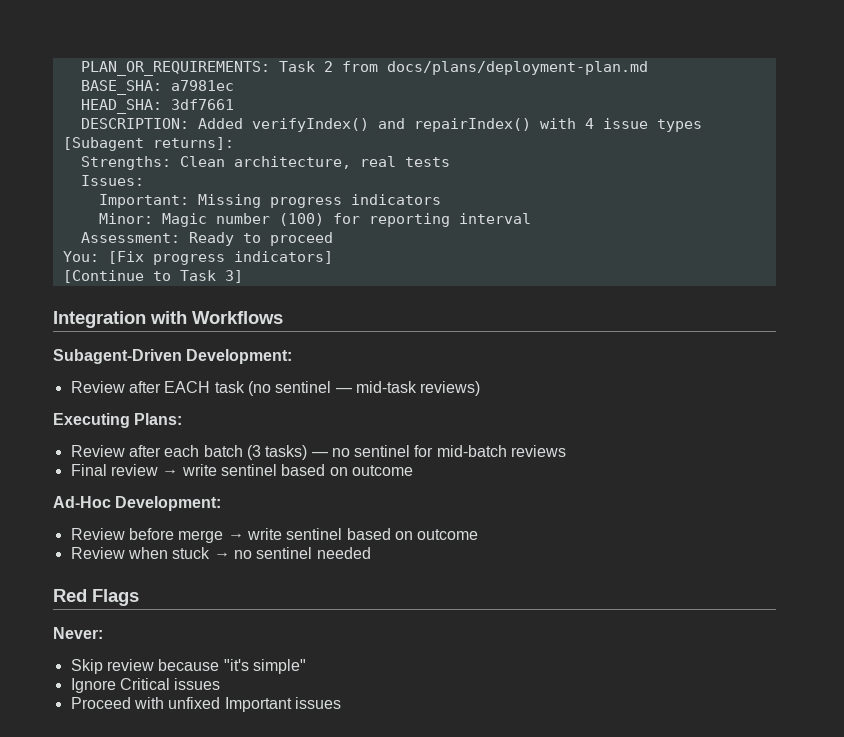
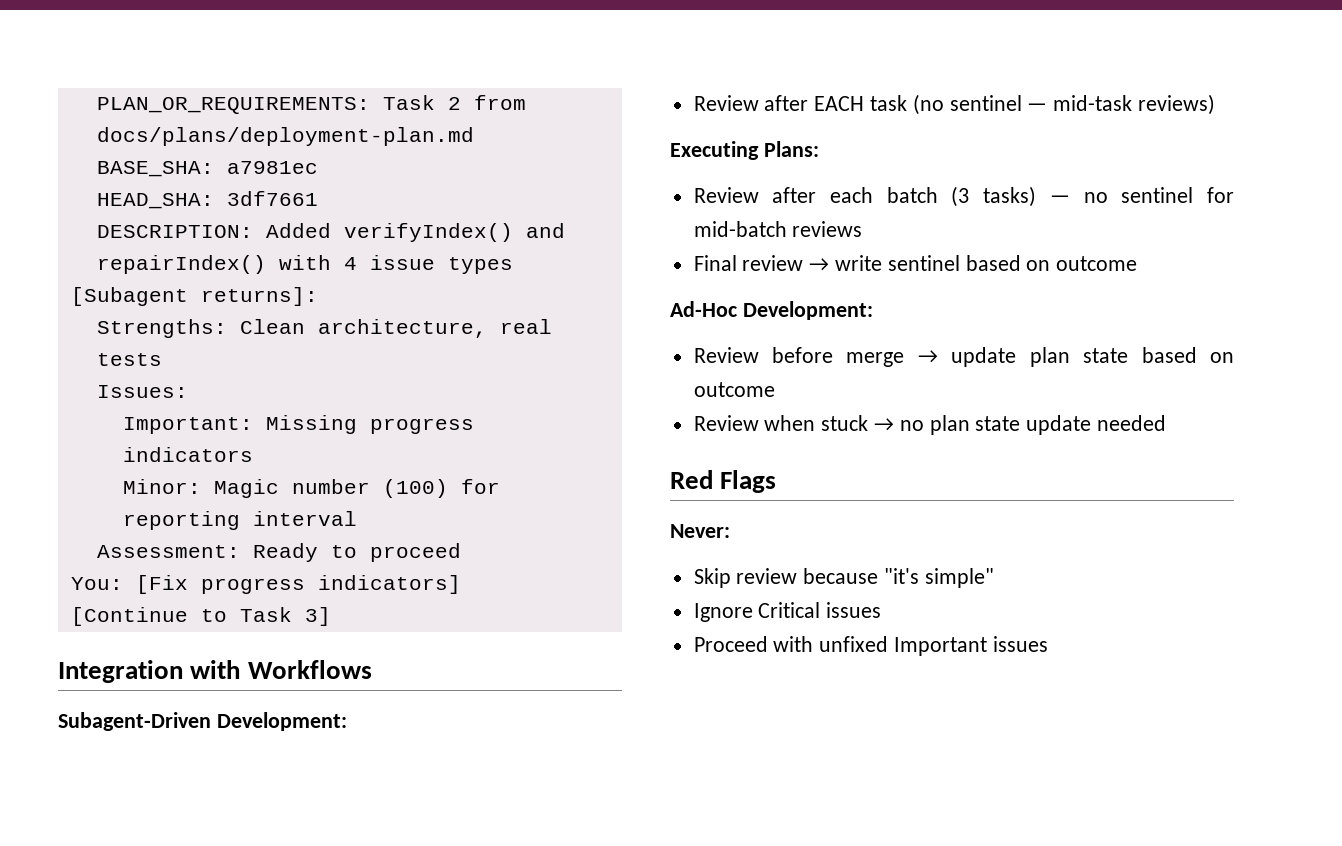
- Review before merge → write sentinel based on outcome
+ Review before merge → update plan state based on outcome
- Review when stuck → no sentinel needed
+ Review when stuck → no plan state update needed

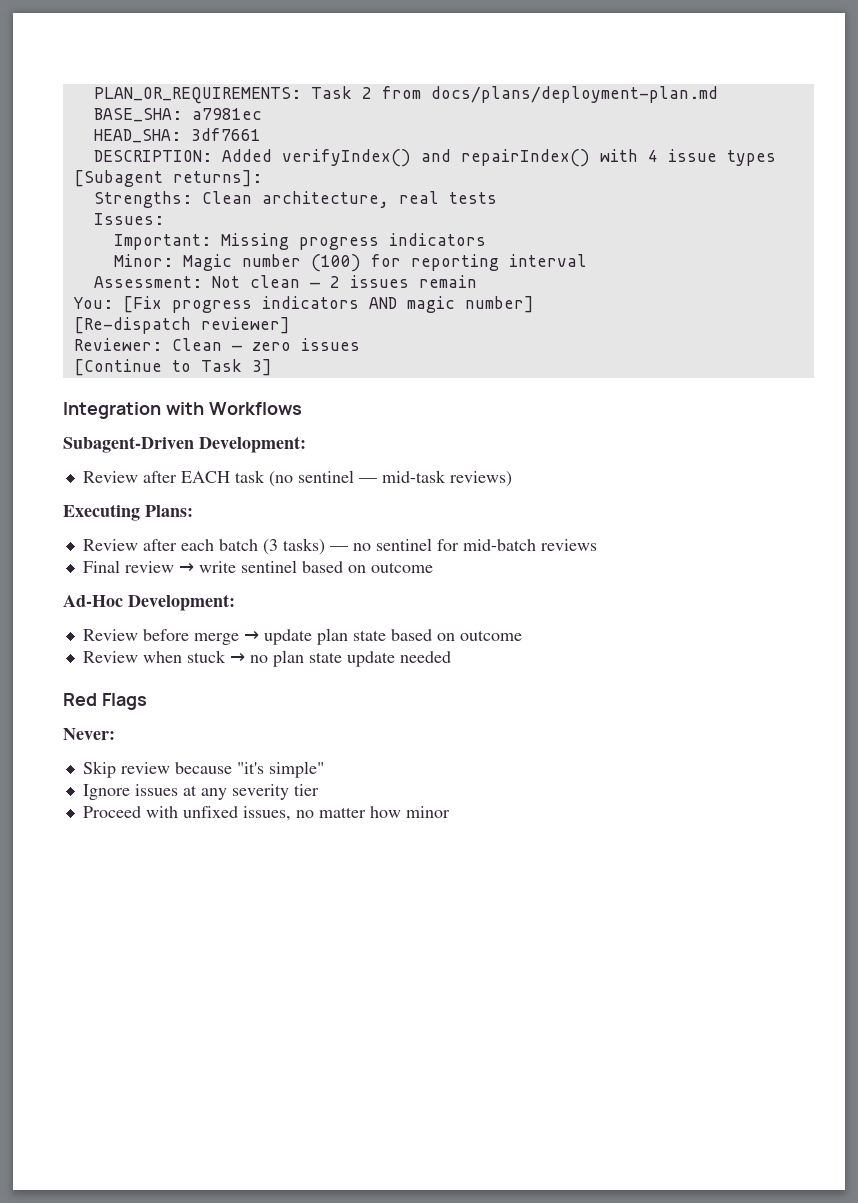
- Assessment: Ready to proceed
- You: [Fix progress indicators]
+ Assessment: Not clean — 2 issues remain
+ You: [Fix progress indicators AND magic number]
+ [Re-dispatch reviewer]
+ Reviewer: Clean — zero issues
- Ignore Critical issues
+ Ignore issues at any severity tier
- Proceed with unfixed Important issues
+ Proceed with unfixed issues, no matter how minor

